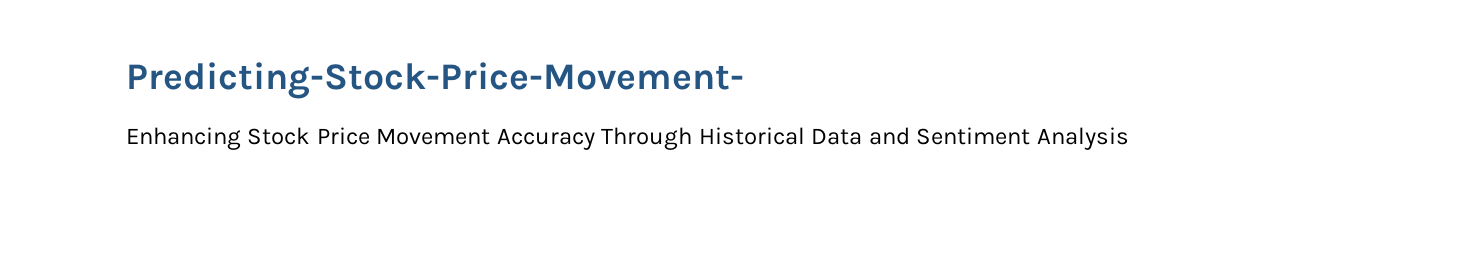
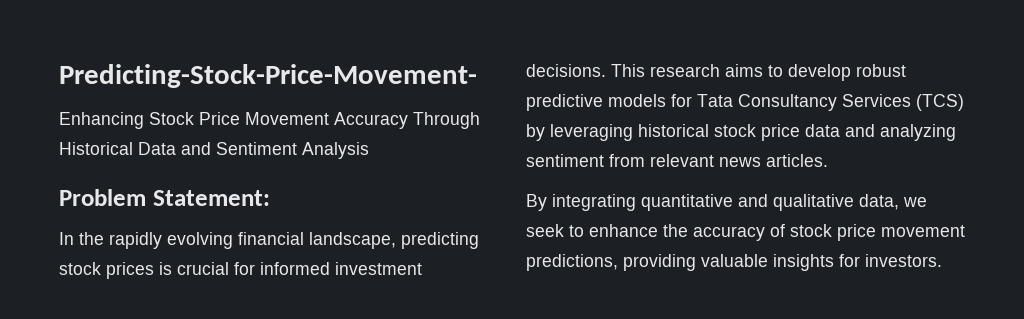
+ Problem Statement:
+ In the rapidly evolving financial landscape, predicting stock prices is crucial for informed investment decisions. This research aims to develop robust predictive models for Tata Consultancy Services (TCS) by leveraging historical stock price data and analyzing sentiment from relevant news articles.
+ By integrating quantitative and qualitative data, we seek to enhance the accuracy of stock price movement predictions, providing valuable insights for investors.

